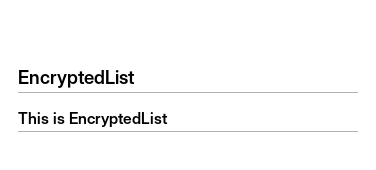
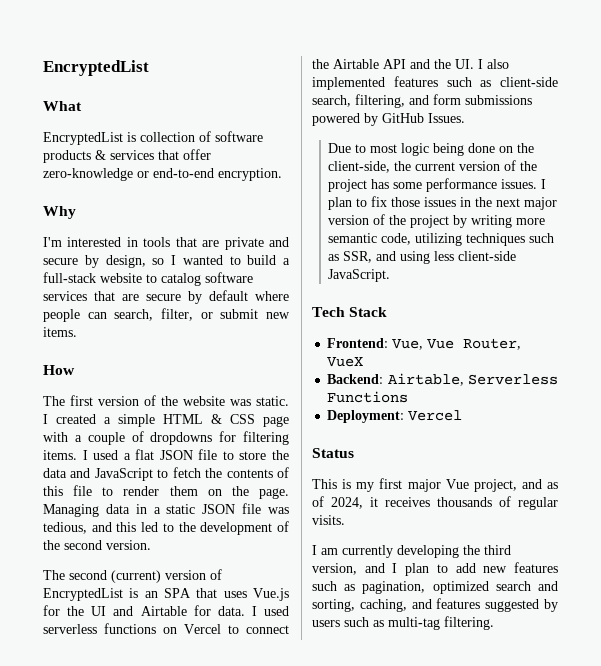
- This is EncryptedList
+ What
+ EncryptedList is collection of software products & services that offer zero-knowledge or end-to-end encryption.
+ Why
+ I'm interested in tools that are private and secure by design, so I wanted to build a full-stack website to catalog software services that are secure by default where people can search, filter, or submit new items.
+ How
+ The first version of the website was static. I created a simple HTML & CSS page with a couple of dropdowns for filtering items. I used a flat JSON file to store the data and JavaScript to fetch the contents of this file to render them on the page. Managing data in a static JSON file was tedious, and this led to the development of the second version.
+ The second (current) version of EncryptedList is an SPA that uses Vue.js for the UI and Airtable for data. I used serverless functions on Vercel to connect the Airtable API and the UI. I also implemented features such as client-side search, filtering, and form submissions powered by GitHub Issues.
+ Due to most logic being done on the client-side, the current version of the project has some performance issues. I plan to fix those issues in the next major version of the project by writing more semantic code, utilizing techniques such as SSR, and using less client-side JavaScript.
+ Tech Stack
+ Frontend: Vue, Vue Router, VueX
+ Backend: Airtable, Serverless Functions
+ Deployment: Vercel
+ Status
+ This is my first major Vue project, and as of 2024, it receives thousands of regular visits.
+ I am currently developing the third version, and I plan to add new features such as pagination, optimized search and sorting, caching, and features suggested by users such as multi-tag filtering.

